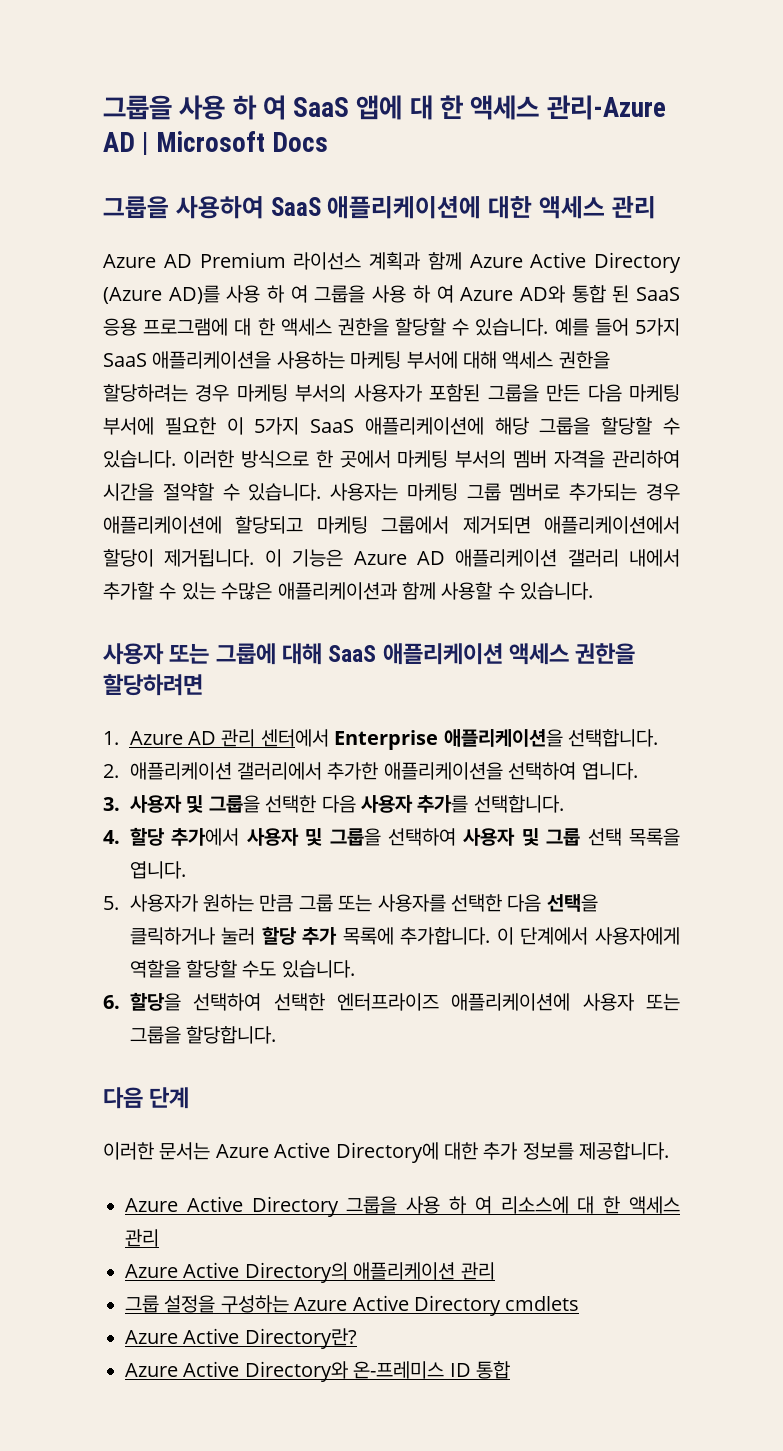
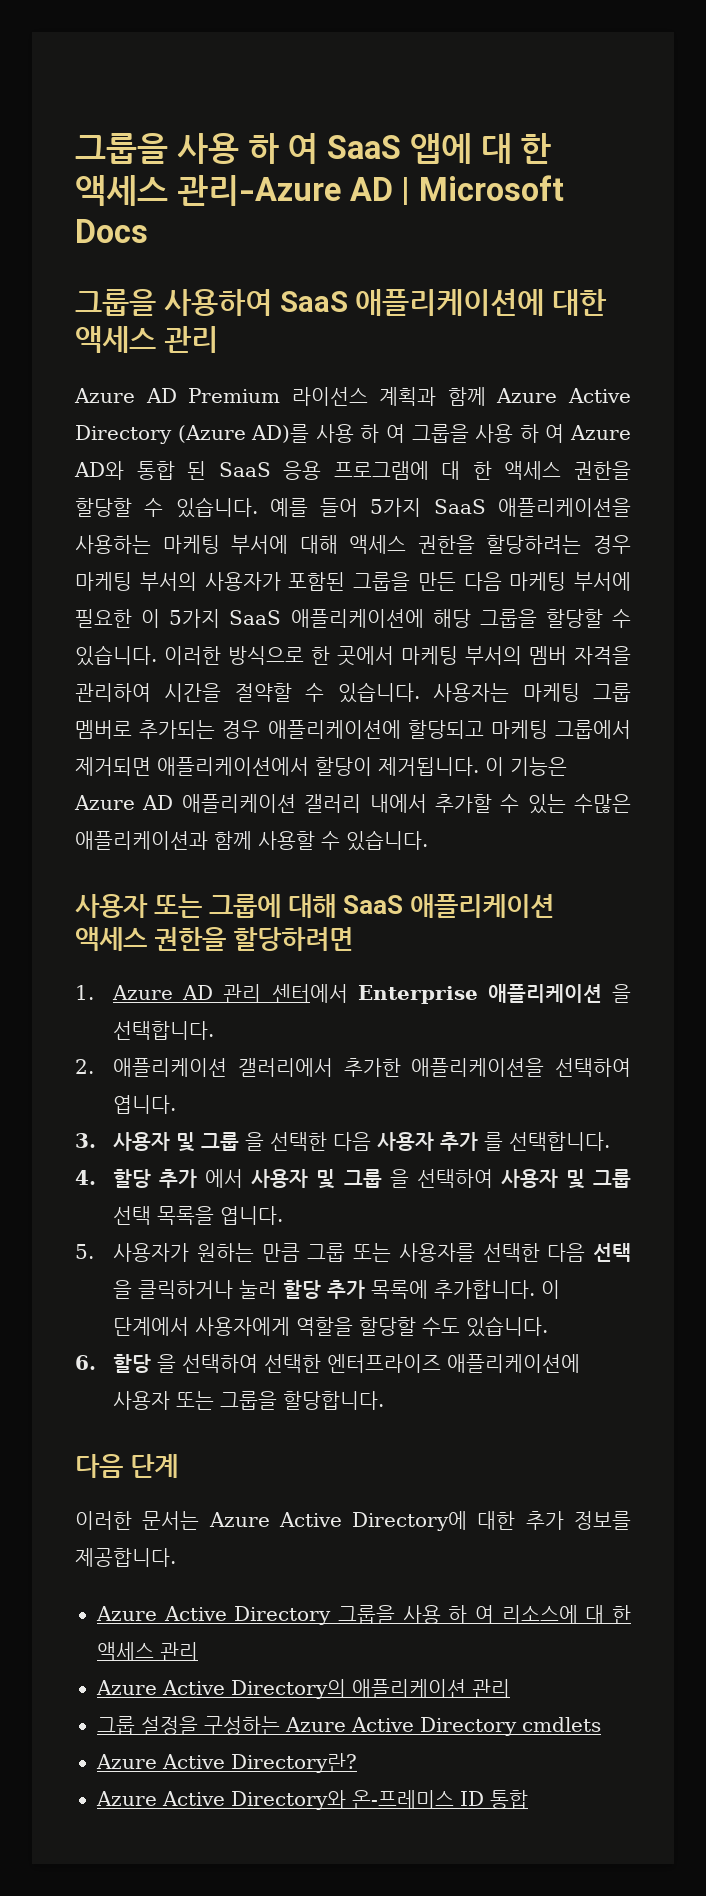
- 1. Azure AD 관리 센터에서 Enterprise 애플리케이션을 선택합니다.
+ 1. Azure AD 관리 센터에서 Enterprise 애플리케이션 을 선택합니다.
- 3. 사용자 및 그룹을 선택한 다음 사용자 추가를 선택합니다.
+ 3. 사용자 및 그룹 을 선택한 다음 사용자 추가 를 선택합니다.
- 4. 할당 추가에서 사용자 및 그룹을 선택하여 사용자 및 그룹 선택 목록을 엽니다.
+ 4. 할당 추가 에서 사용자 및 그룹 을 선택하여 사용자 및 그룹 선택 목록을 엽니다.
- 5. 사용자가 원하는 만큼 그룹 또는 사용자를 선택한 다음 선택을 클릭하거나 눌러 할당 추가 목록에 추가합니다.
+ 5. 사용자가 원하는 만큼 그룹 또는 사용자를 선택한 다음 선택 을 클릭하거나 눌러 할당 추가 목록에 추가합니다.
- 6. 할당을 선택하여 선택한 엔터프라이즈 애플리케이션에 사용자 또는 그룹을 할당합니다.
+ 6. 할당 을 선택하여 선택한 엔터프라이즈 애플리케이션에 사용자 또는 그룹을 할당합니다.

